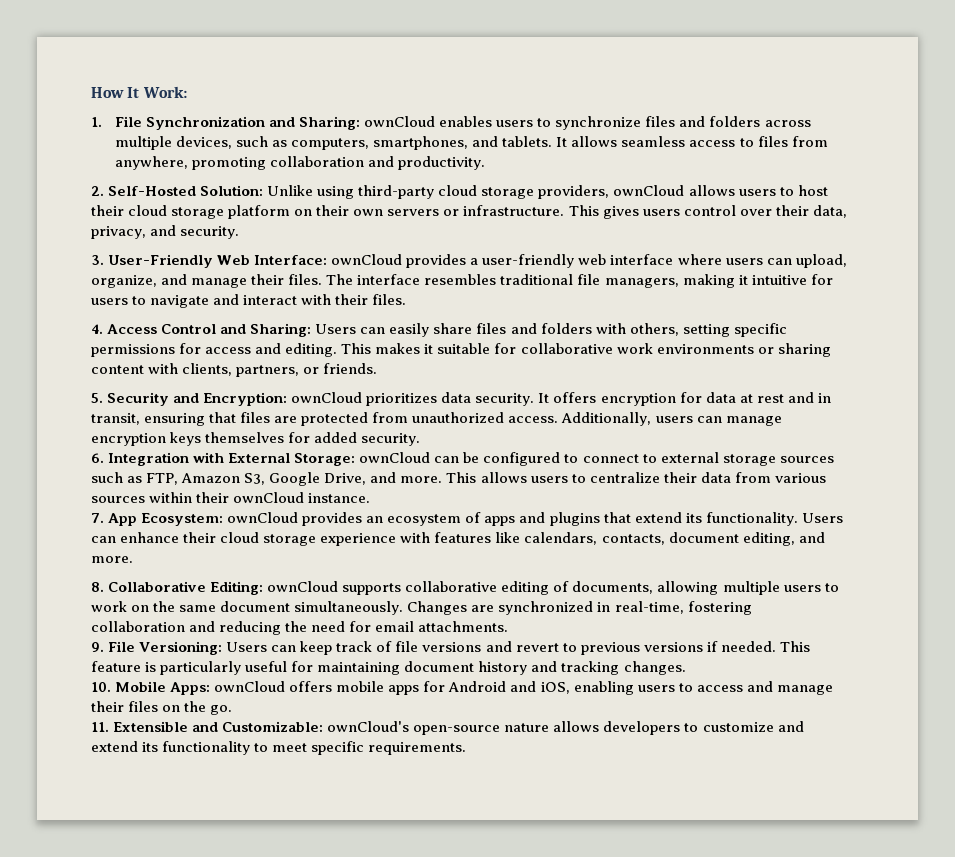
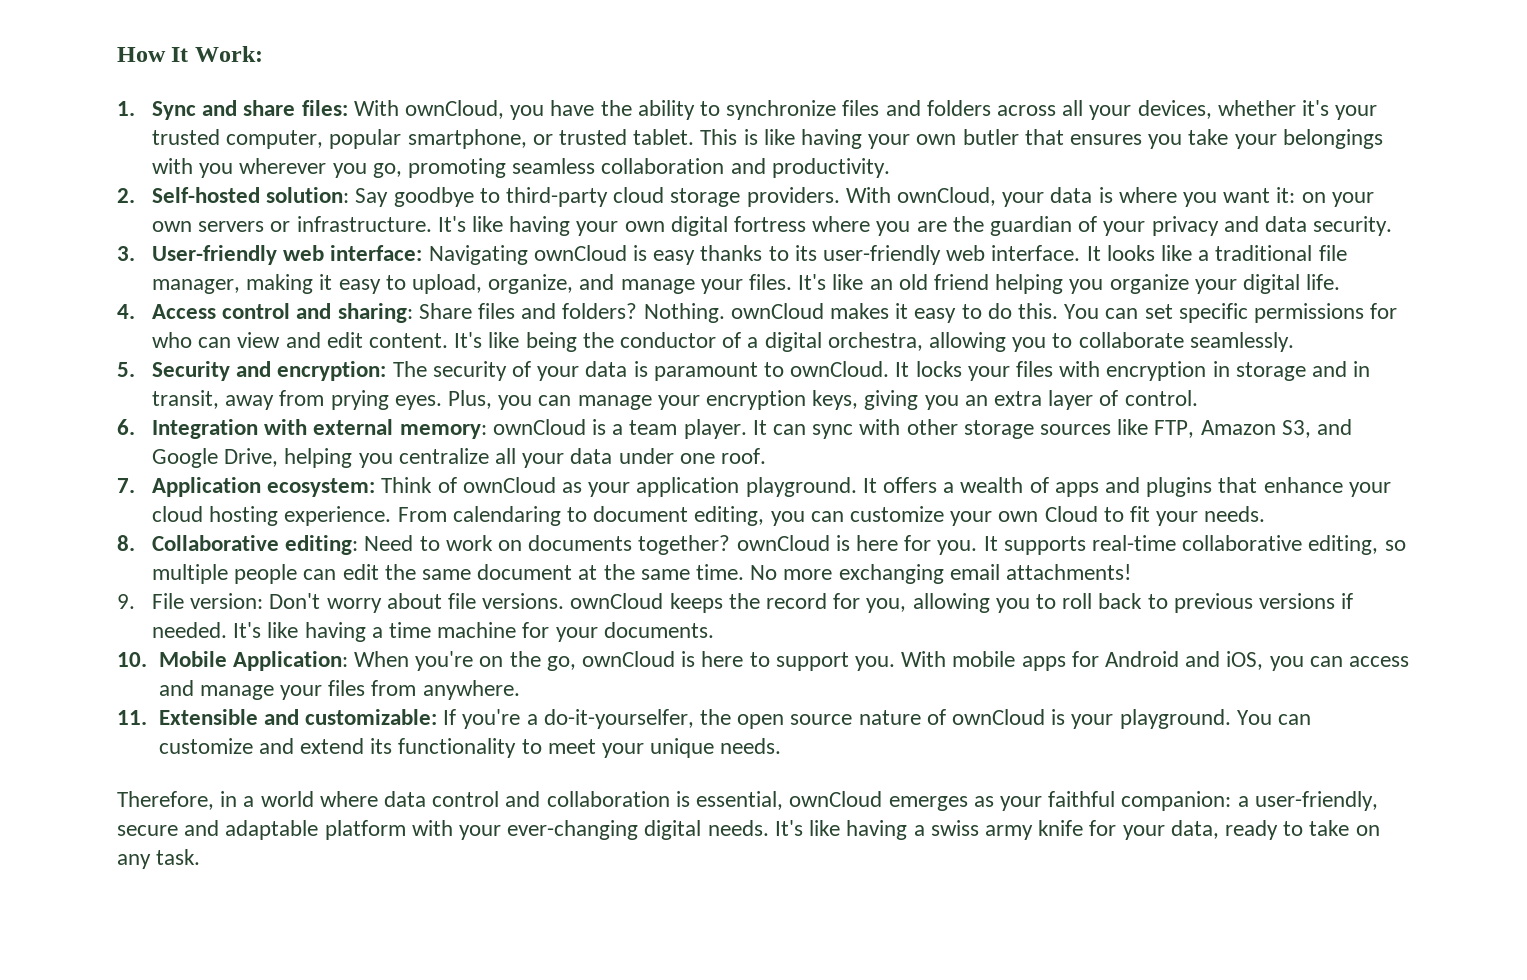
- 1. File Synchronization and Sharing: ownCloud enables users to synchronize files and folders across multiple devices, such as computers, smartphones, and tablets. It allows seamless access to files from anywhere, promoting collaboration and productivity.
- 2. Self-Hosted Solution: Unlike using third-party cloud storage providers, ownCloud allows users to host their cloud storage platform on their own servers or infrastructure. This gives users control over their data, privacy, and security.
- 3. User-Friendly Web Interface: ownCloud provides a user-friendly web interface where users can upload, organize, and manage their files. The interface resembles traditional file managers, making it intuitive for users to navigate and interact with their files.
- 4. Access Control and Sharing: Users can easily share files and folders with others, setting specific permissions for access and editing. This makes it suitable for collaborative work environments or sharing content with clients, partners, or friends.
- 5. Security and Encryption: ownCloud prioritizes data security. It offers encryption for data at rest and in transit, ensuring that files are protected from unauthorized access. Additionally, users can manage encryption keys themselves for added security.
- 6. Integration with External Storage: ownCloud can be configured to connect to external storage sources such as FTP, Amazon S3, Google Drive, and more. This allows users to centralize their data from various sources within their ownCloud instance.
- 7. App Ecosystem: ownCloud provides an ecosystem of apps and plugins that extend its functionality. Users can enhance their cloud storage experience with features like calendars, contacts, document editing, and more.
- 8. Collaborative Editing: ownCloud supports collaborative editing of documents, allowing multiple users to work on the same document simultaneously. Changes are synchronized in real-time, fostering collaboration and reducing the need for email attachments.
- 9. File Versioning: Users can keep track of file versions and revert to previous versions if needed.
+ 1. Sync and share files: With ownCloud, you have the ability to synchronize files and folders across all your devices, whether it's your trusted computer, popular smartphone, or trusted tablet. This is like having your own butler that ensures you take your belongings with you wherever you go, promoting seamless collaboration and productivity.
+ 2. Self-hosted solution: Say goodbye to third-party cloud storage providers. With ownCloud, your data is where you want it: on your own servers or infrastructure. It's like having your own digital fortress where you are the guardian of your privacy and data security.
+ 3. User-friendly web interface: Navigating ownCloud is easy thanks to its user-friendly web interface. It looks like a traditional file manager, making it easy to upload, organize, and manage your files. It's like an old friend helping you organize your digital life.
+ 4. Access control and sharing: Share files and folders? Nothing. ownCloud makes it easy to do this. You can set specific permissions for who can view and edit content. It's like being the conductor of a digital orchestra, allowing you to collaborate seamlessly.
+ 5. Security and encryption: The security of your data is paramount to ownCloud. It locks your files with encryption in storage and in transit, away from prying eyes. Plus, you can manage your encryption keys, giving you an extra layer of control.
+ 6. Integration with external memory: ownCloud is a team player. It can sync with other storage sources like FTP, Amazon S3, and Google Drive, helping you centralize all your data under one roof.
+ 7. Application ecosystem: Think of ownCloud as your application playground. It offers a wealth of apps and plugins that enhance your cloud hosting experience. From calendaring to document editing, you can customize your own Cloud to fit your needs.
+ 8. Collaborative editing: Need to work on documents together? ownCloud is here for you. It supports real-time collaborative editing, so multiple people can edit the same document at the same time. No more exchanging email attachments!
+ 9. File version: Don't worry about file versions. ownCloud keeps the record for you, allowing you to roll back to previous versions if needed.
- This feature is particularly useful for maintaining document history and tracking changes.
- 10. Mobile Apps: ownCloud offers mobile apps for Android and iOS, enabling users to access and manage their files on the go.
- 11. Extensible and Customizable: ownCloud's open-source nature allows developers to customize and extend its functionality to meet specific requirements.
+ It's like having a time machine for your documents.
+ 10. Mobile Application: When you're on the go, ownCloud is here to support you. With mobile apps for Android and iOS, you can access and manage your files from anywhere.
+ 11. Extensible and customizable: If you're a do-it-yourselfer, the open source nature of ownCloud is your playground. You can customize and extend its functionality to meet your unique needs.
+ Therefore, in a world where data control and collaboration is essential, ownCloud emerges as your faithful companion: a user-friendly, secure and adaptable platform with your ever-changing digital needs. It's like having a swiss army knife for your data, ready to take on any task.

